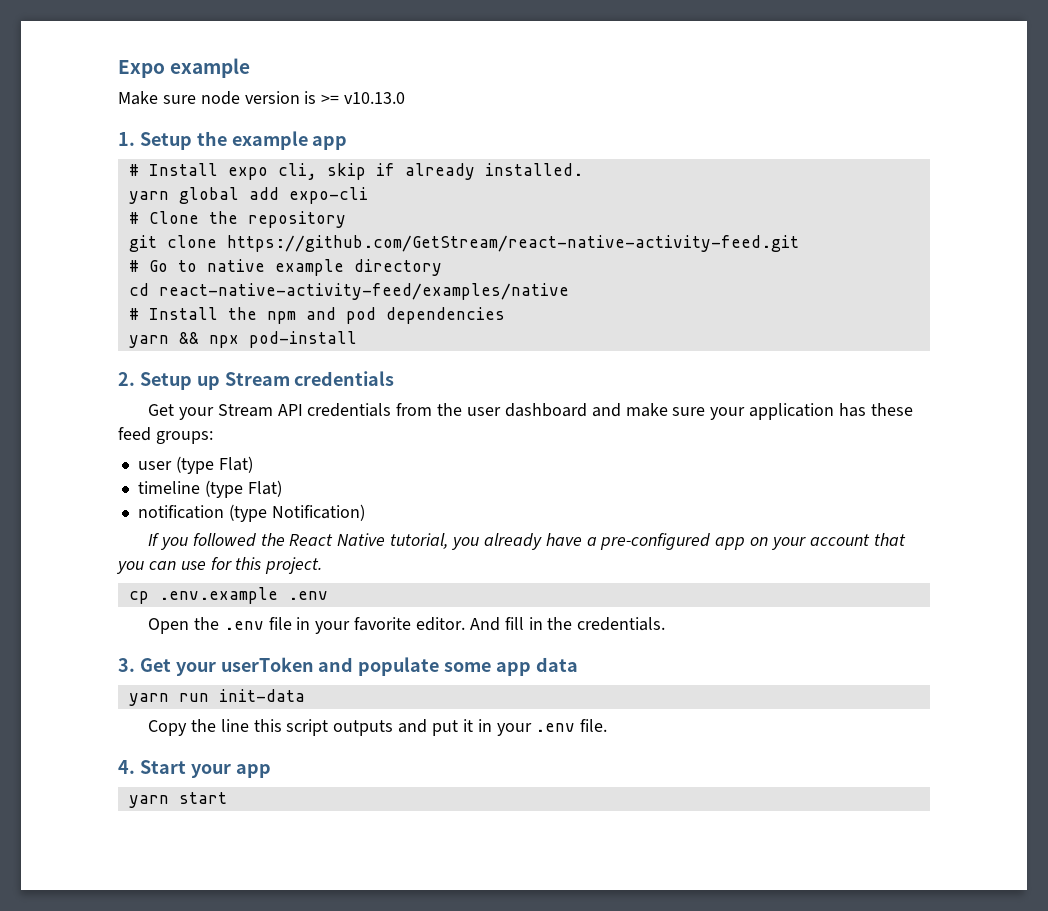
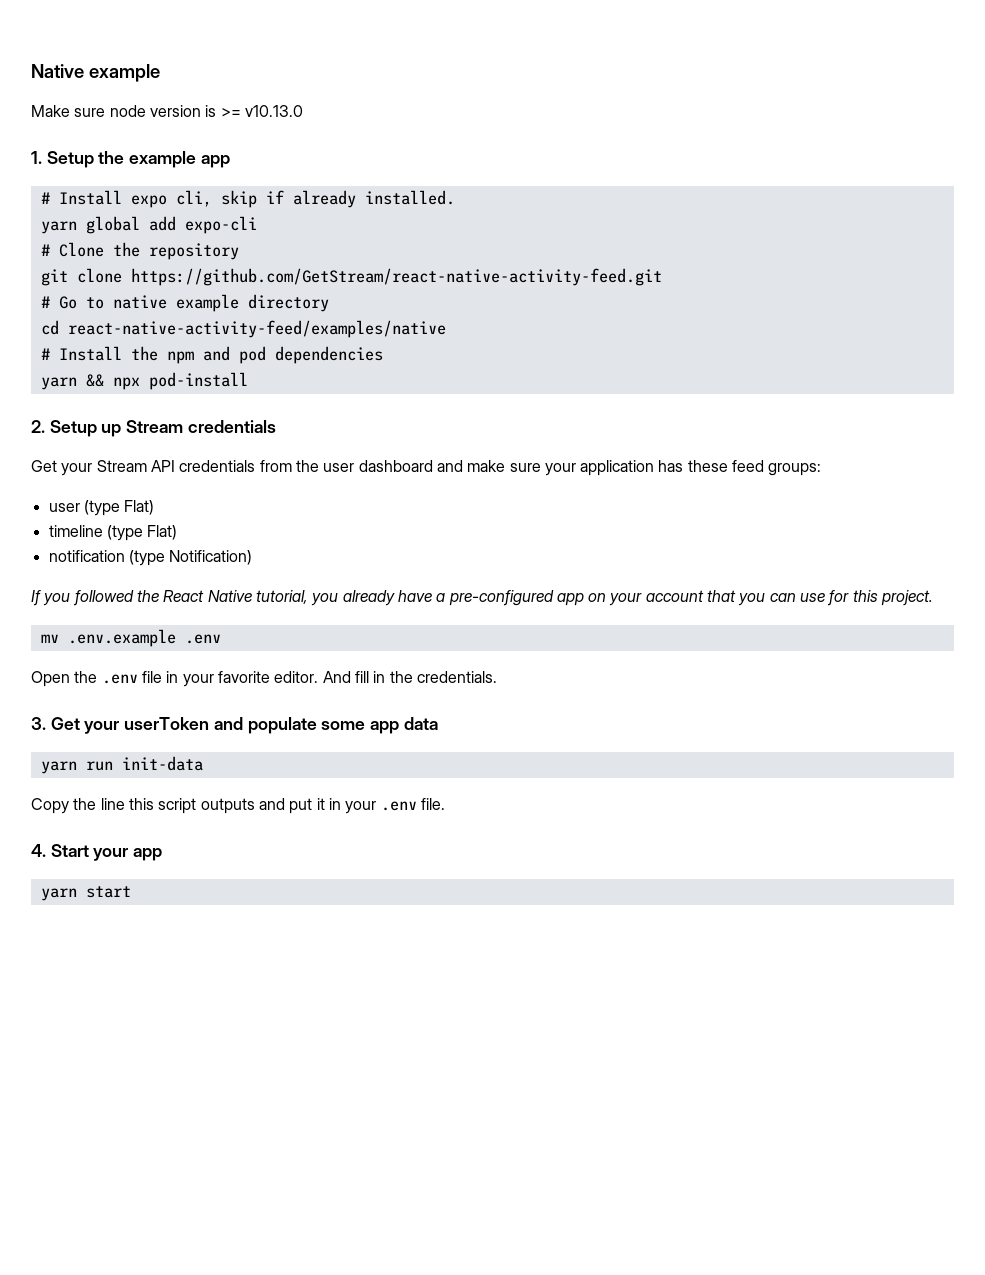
- Expo example
+ Native example
- cp .env.example .env
+ mv .env.example .env

